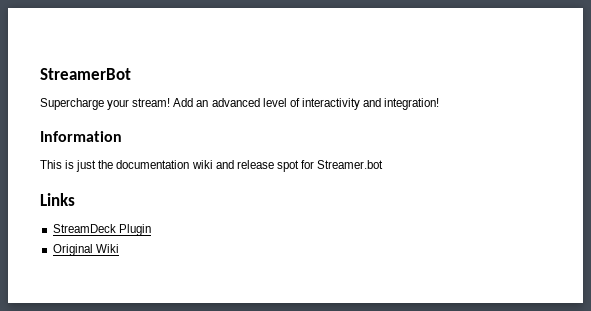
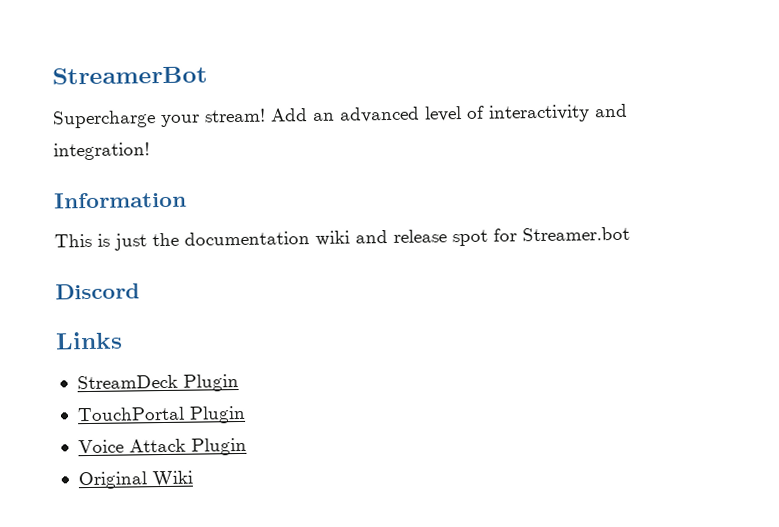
+ Discord
+ TouchPortal Plugin
+ Voice Attack Plugin

